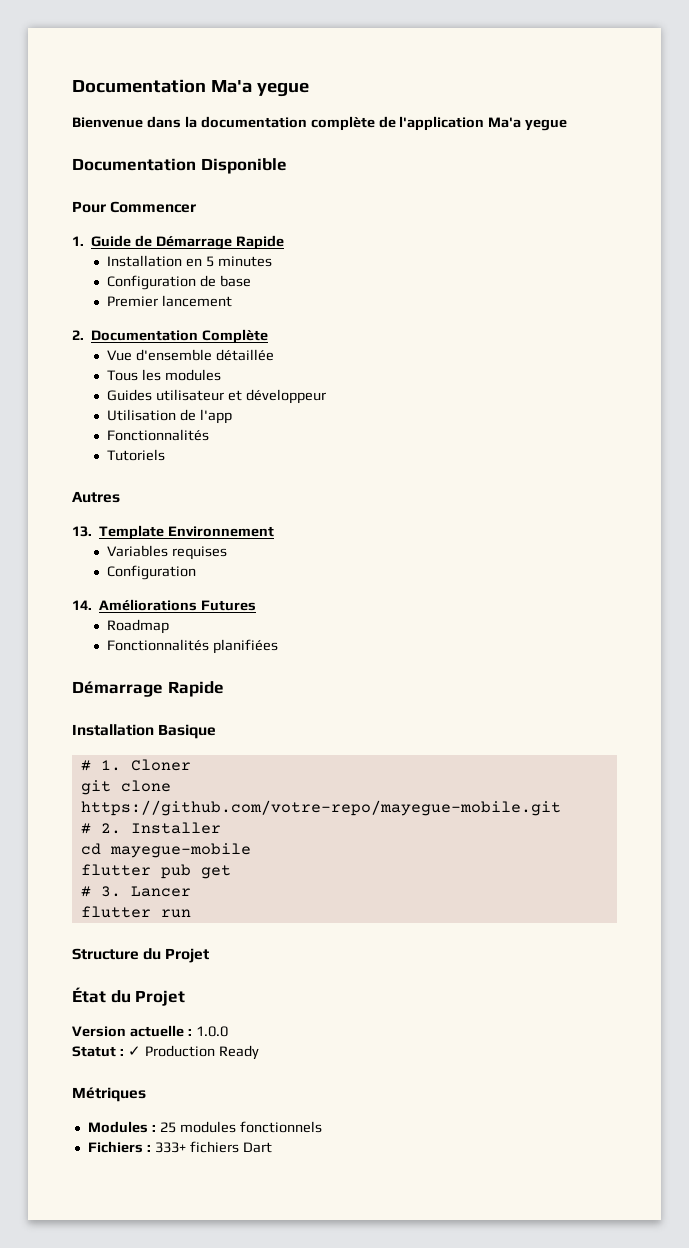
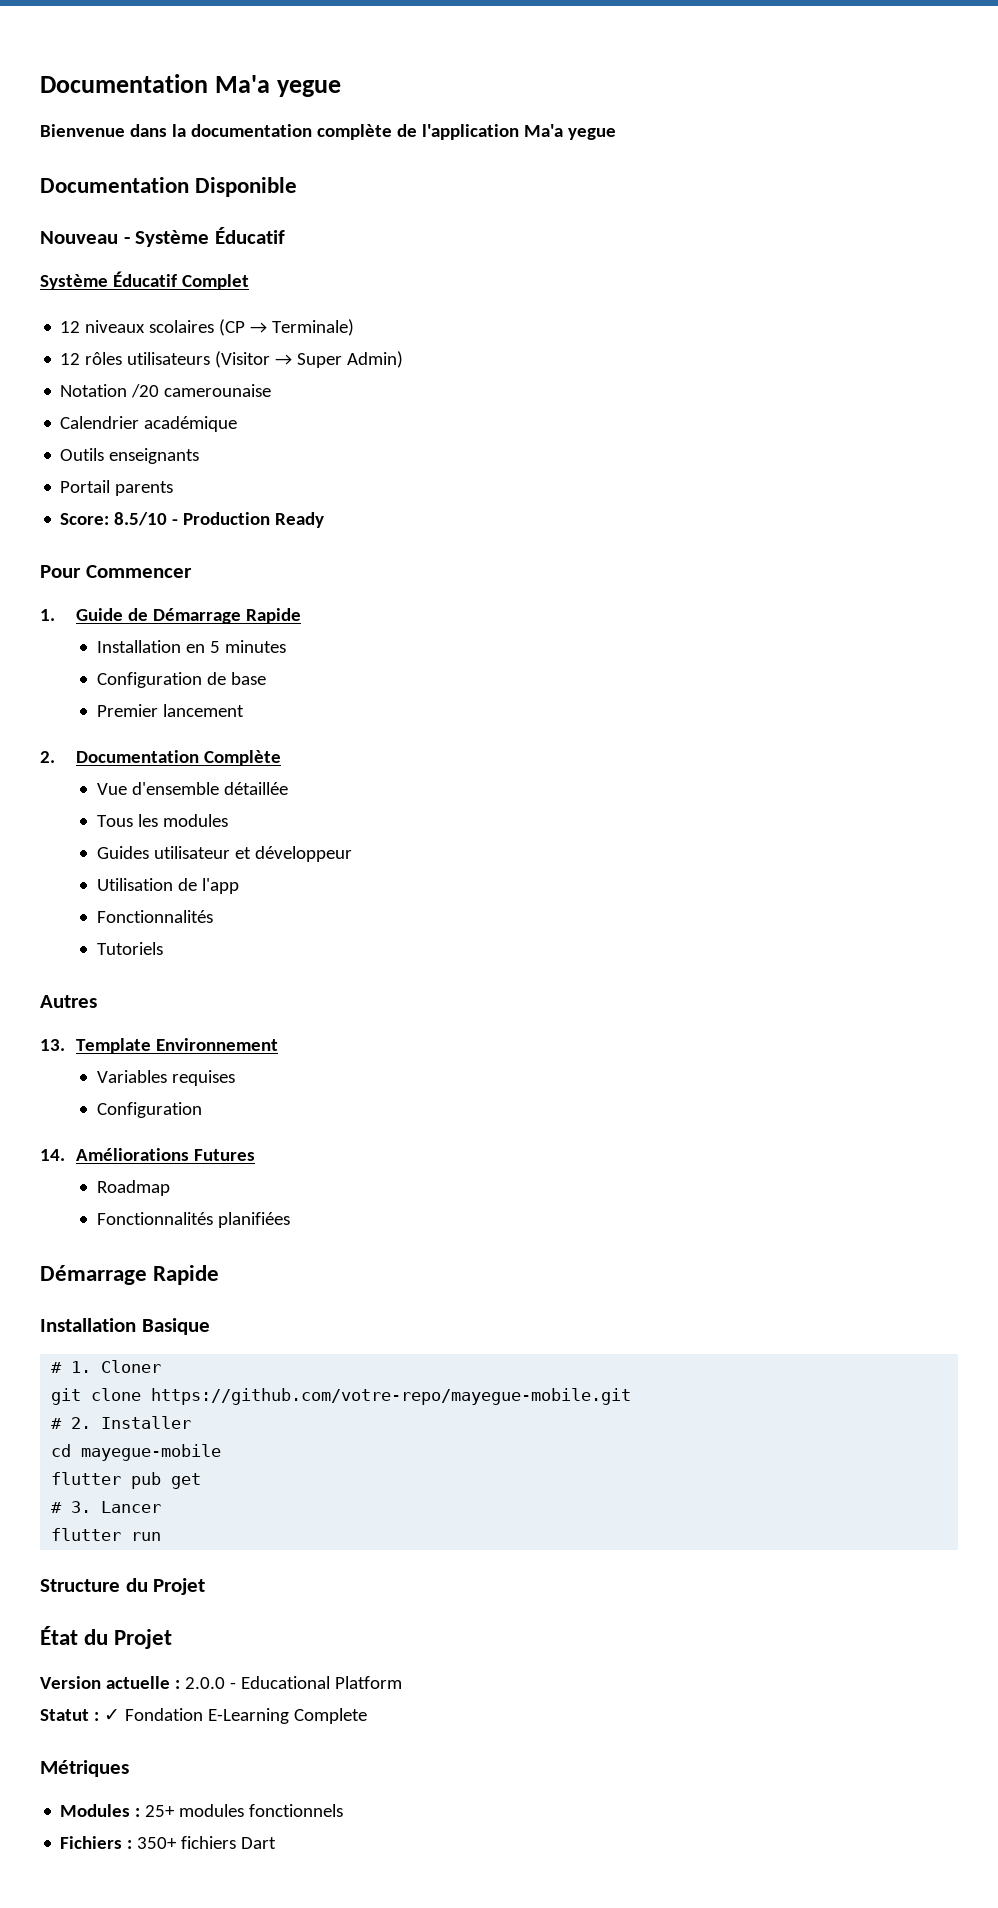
+ Nouveau - Système Éducatif
+ Système Éducatif Complet
+ 12 niveaux scolaires (CP → Terminale)
+ 12 rôles utilisateurs (Visitor → Super Admin)
+ Notation /20 camerounaise
+ Calendrier académique
+ Outils enseignants
+ Portail parents
+ Score: 8.5/10 - Production Ready
- Version actuelle : 1.0.0
+ Version actuelle : 2.0.0 - Educational Platform
- Statut : ✓ Production Ready
+ Statut : ✓ Fondation E-Learning Complete
- Modules : 25 modules fonctionnels
+ Modules : 25+ modules fonctionnels
- Fichiers : 333+ fichiers Dart
+ Fichiers : 350+ fichiers Dart

